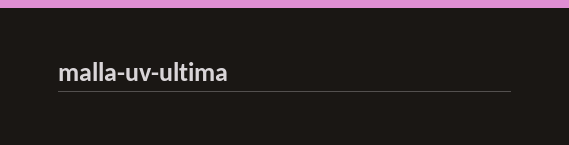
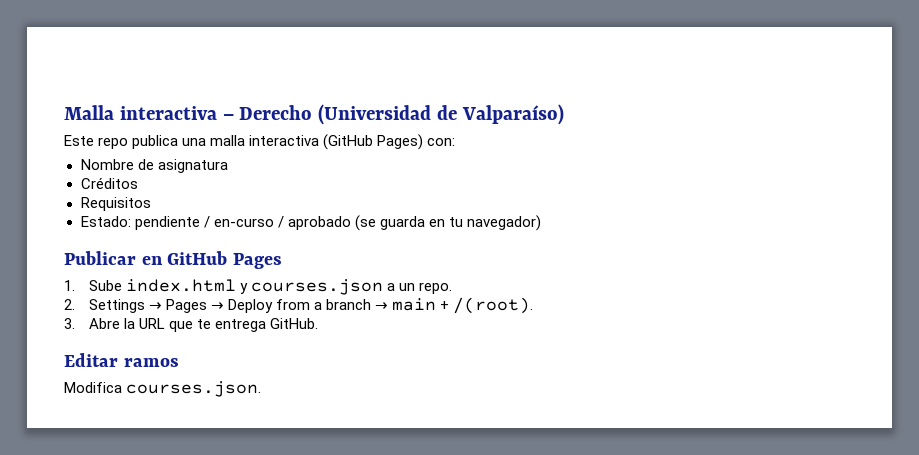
- malla-uv-ultima
+ Malla interactiva – Derecho (Universidad de Valparaíso)
+ Este repo publica una malla interactiva (GitHub Pages) con:
+ Nombre de asignatura
+ Créditos
+ Requisitos
+ Estado: pendiente / en-curso / aprobado (se guarda en tu navegador)
+ Publicar en GitHub Pages
+ 1. Sube index.html y courses.json a un repo.
+ 2. Settings → Pages → Deploy from a branch → main + /(root).
+ 3. Abre la URL que te entrega GitHub.
+ Editar ramos
+ Modifica courses.json.

